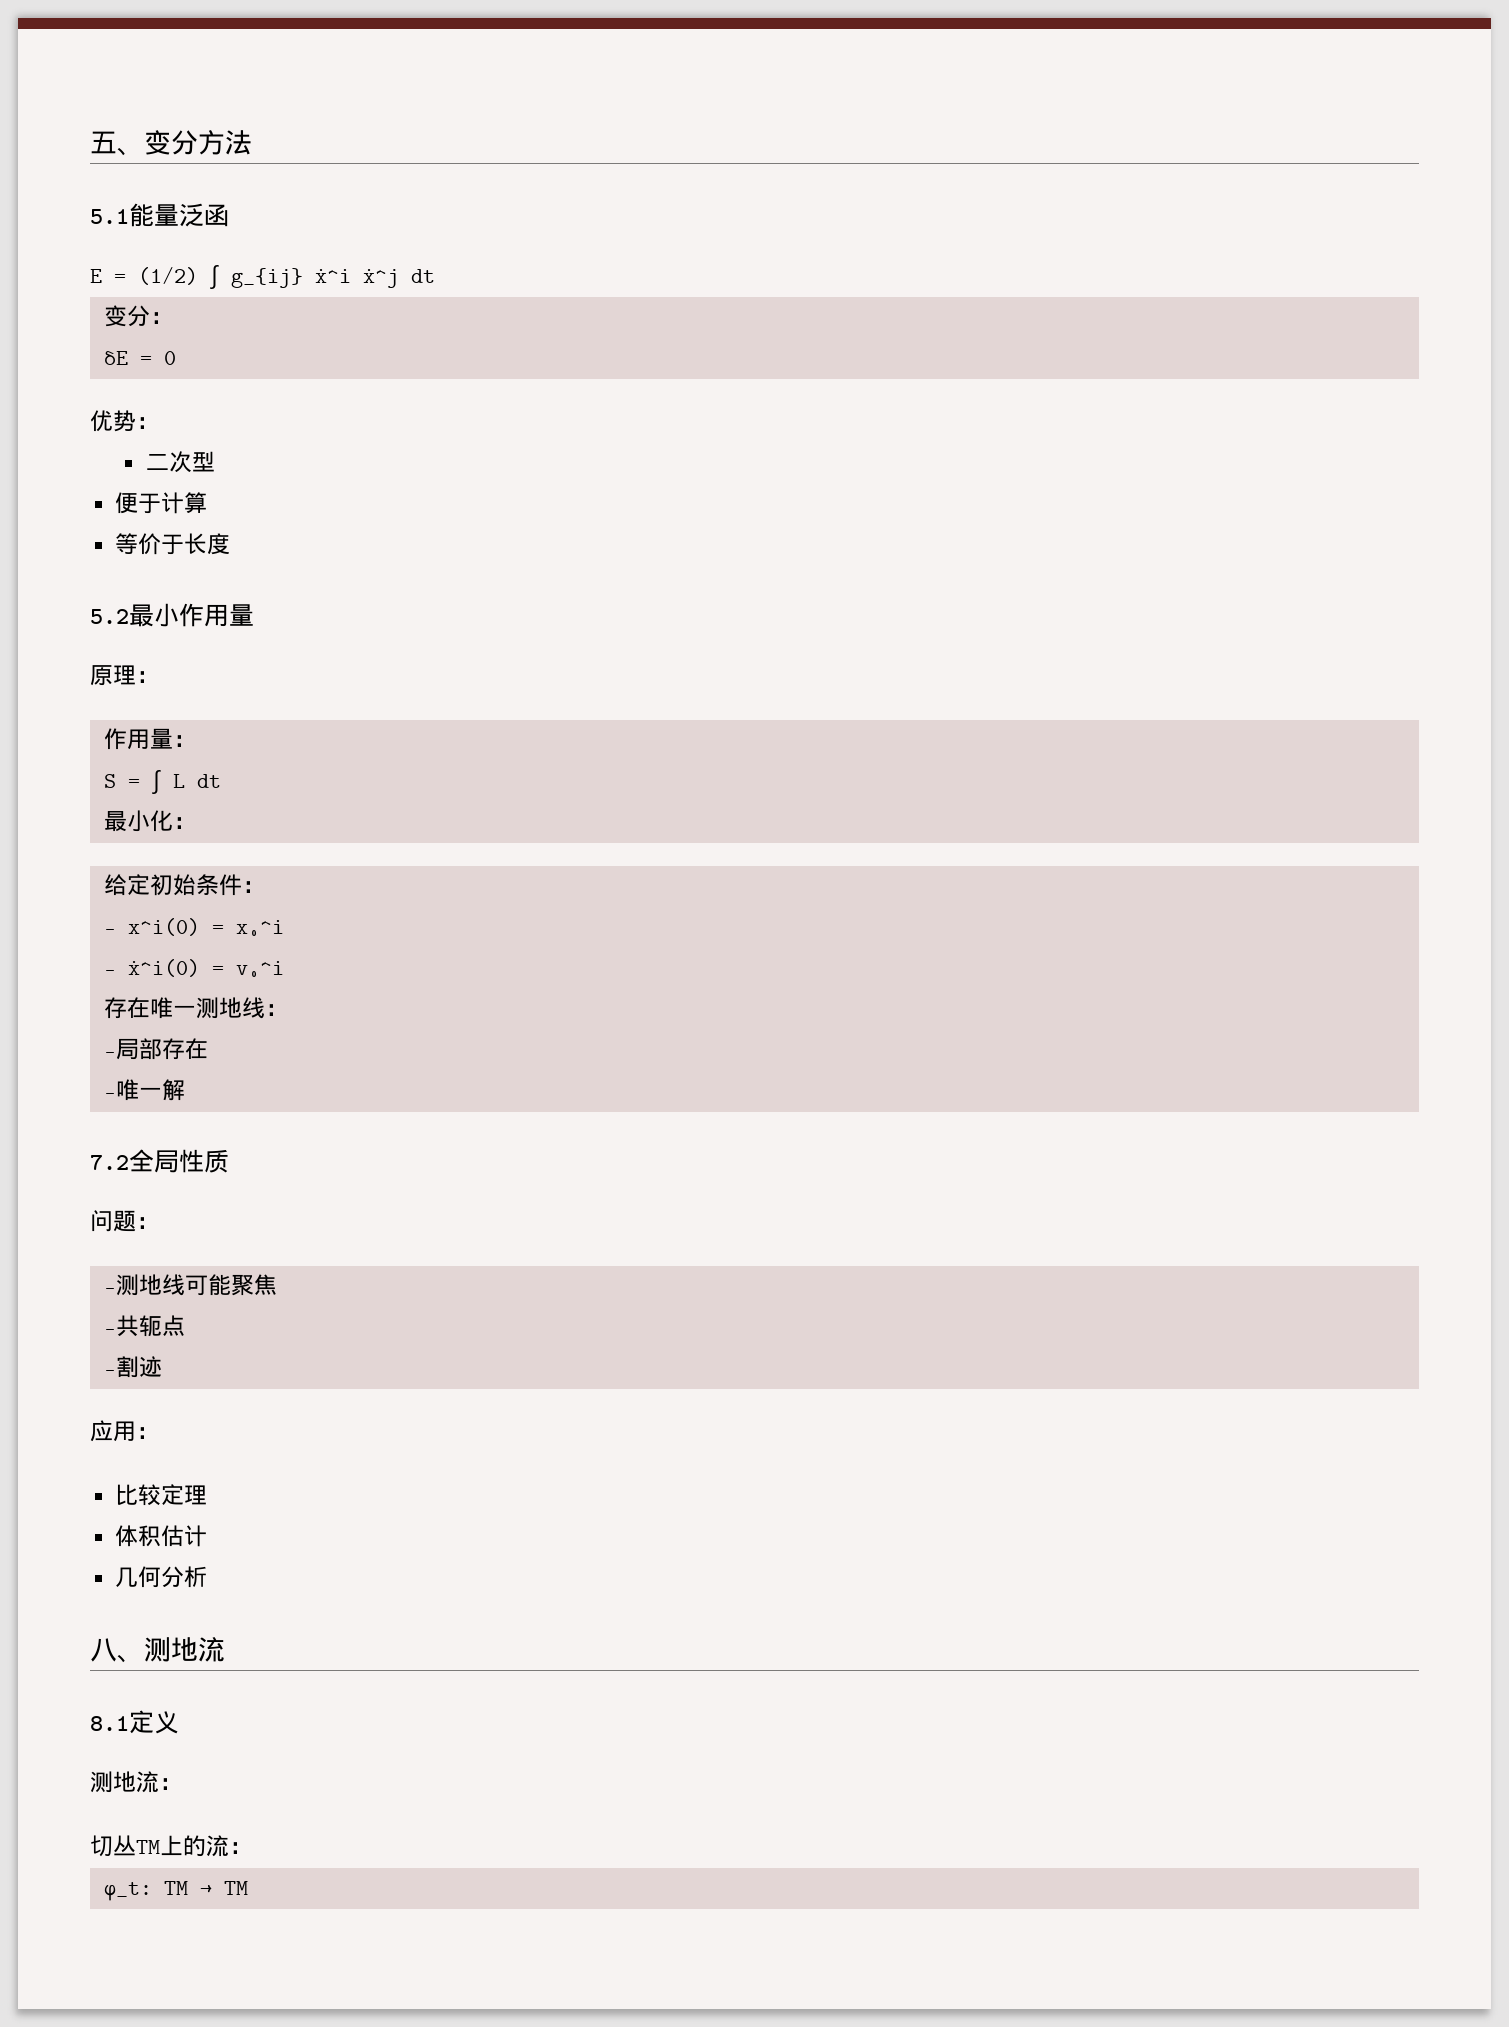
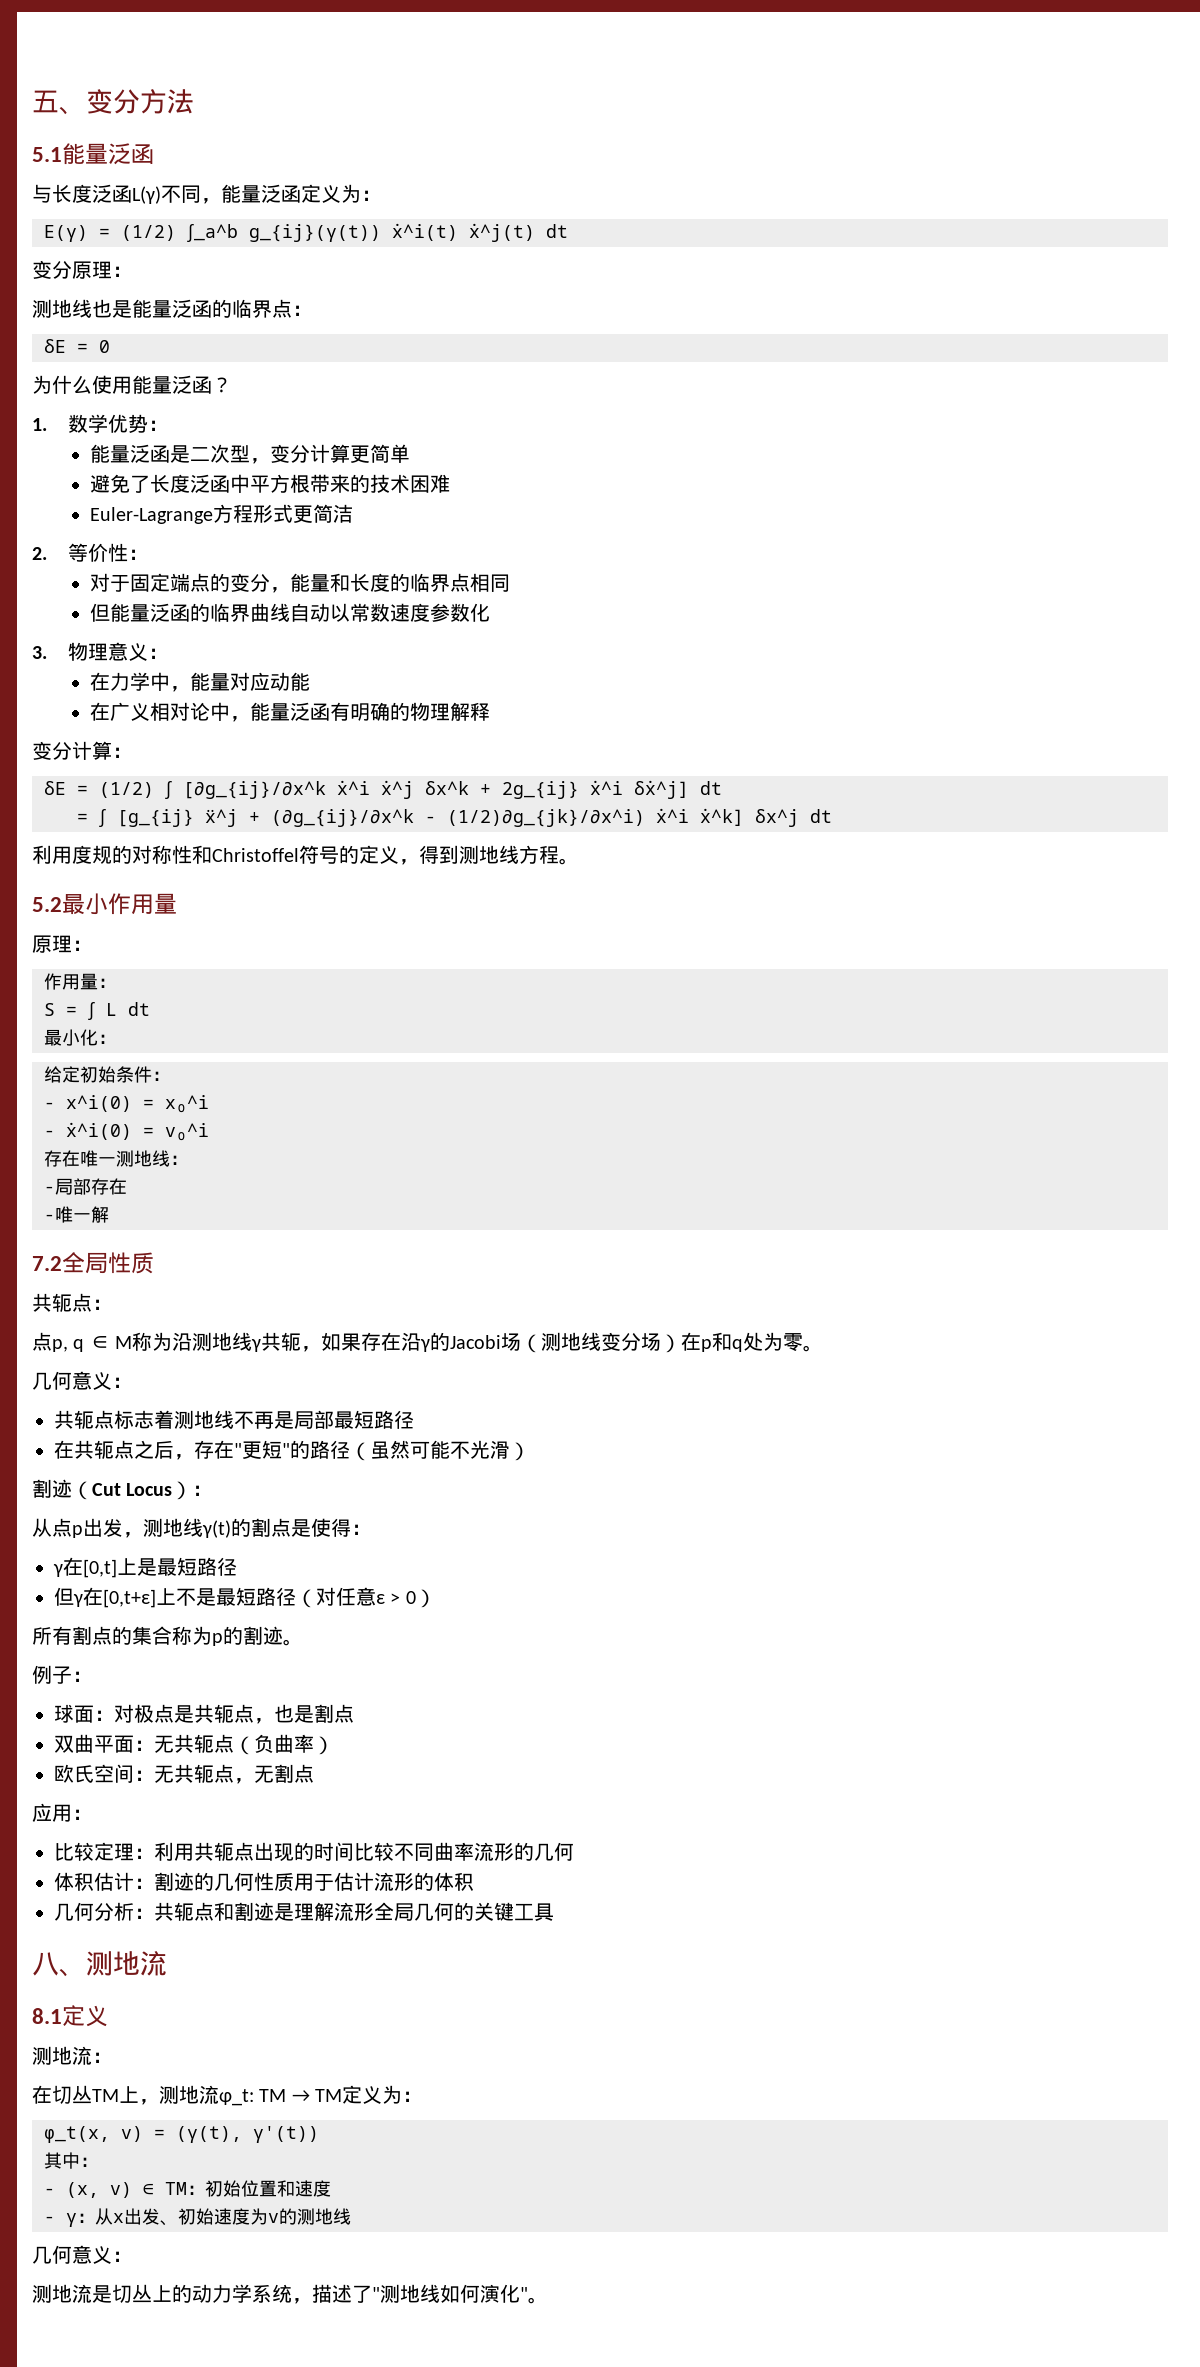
- E = (1/2) ∫ g_{ij} ẋ^i ẋ^j dt
- 变分：
+ 与长度泛函L(γ)不同，能量泛函定义为：
+ E(γ) = (1/2) ∫_a^b g_{ij}(γ(t)) ẋ^i(t) ẋ^j(t) dt
+ 变分原理：
+ 测地线也是能量泛函的临界点：
  δE = 0
- 优势：
+ 为什么使用能量泛函？
+ 1.数学优势：
- 二次型
- 便于计算
- 等价于长度
+ 能量泛函是二次型，变分计算更简单
+ 避免了长度泛函中平方根带来的技术困难
+ Euler-Lagrange方程形式更简洁
+ 2.等价性：
+ 对于固定端点的变分，能量和长度的临界点相同
+ 但能量泛函的临界曲线自动以常数速度参数化
+ 3.物理意义：
+ 在力学中，能量对应动能
+ 在广义相对论中，能量泛函有明确的物理解释
+ 变分计算：
+ δE = (1/2) ∫ [∂g_{ij}/∂x^k ẋ^i ẋ^j δx^k + 2g_{ij} ẋ^i δẋ^j] dt
+ = ∫ [g_{ij} ẍ^j + (∂g_{ij}/∂x^k - (1/2)∂g_{jk}/∂x^i) ẋ^i ẋ^k] δx^j dt
+ 利用度规的对称性和Christoffel符号的定义，得到测地线方程。
- 问题：
- -测地线可能聚焦
- -共轭点
- -割迹
+ 共轭点：
+ 点p, q ∈ M称为沿测地线γ共轭，如果存在沿γ的Jacobi场（测地线变分场）在p和q处为零。
+ 几何意义：
+ 共轭点标志着测地线不再是局部最短路径
+ 在共轭点之后，存在"更短"的路径（虽然可能不光滑）
+ 割迹（Cut Locus）：
+ 从点p出发，测地线γ(t)的割点是使得：
+ γ在[0,t]上是最短路径
+ 但γ在[0,t+ε]上不是最短路径（对任意ε > 0）
+ 所有割点的集合称为p的割迹。
+ 例子：
+ 球面：对极点是共轭点，也是割点
+ 双曲平面：无共轭点（负曲率）
+ 欧氏空间：无共轭点，无割点
  应用：
- 比较定理
- 体积估计
- 几何分析
+ 比较定理：利用共轭点出现的时间比较不同曲率流形的几何
+ 体积估计：割迹的几何性质用于估计流形的体积
+ 几何分析：共轭点和割迹是理解流形全局几何的关键工具
- 切丛TM上的流：
- φ_t: TM → TM
+ 在切丛TM上，测地流φ_t: TM → TM定义为：
+ φ_t(x, v) = (γ(t), γ'(t))
+ 其中：
+ - (x, v) ∈ TM：初始位置和速度
+ - γ：从x出发、初始速度为v的测地线
+ 几何意义：
+ 测地流是切丛上的动力学系统，描述了"测地线如何演化"。

